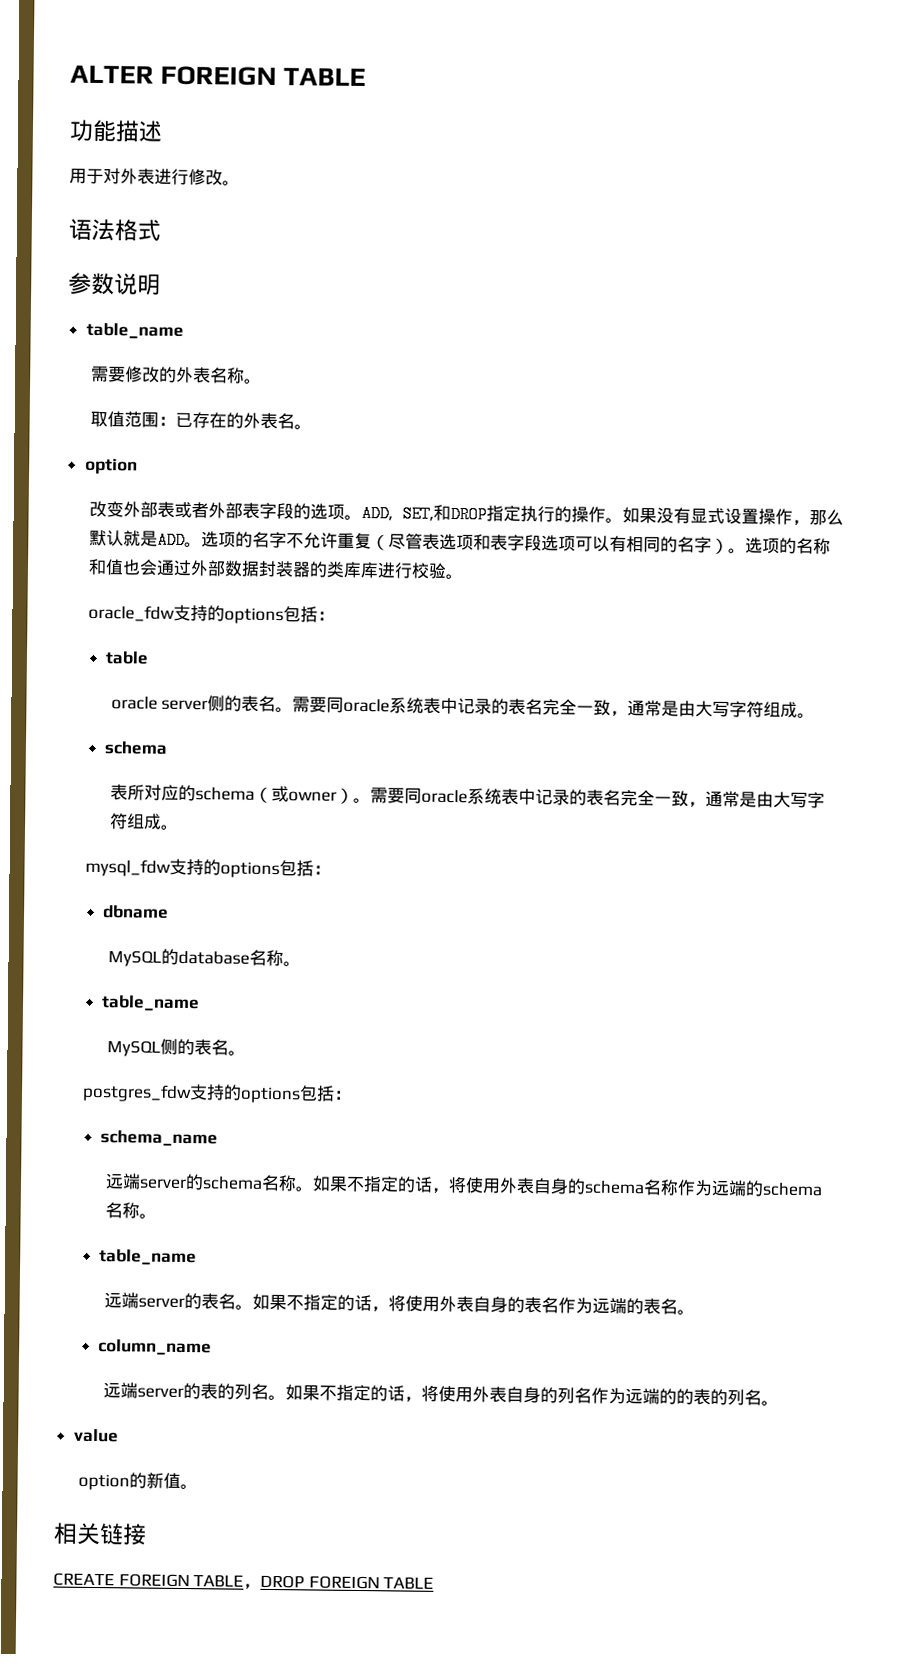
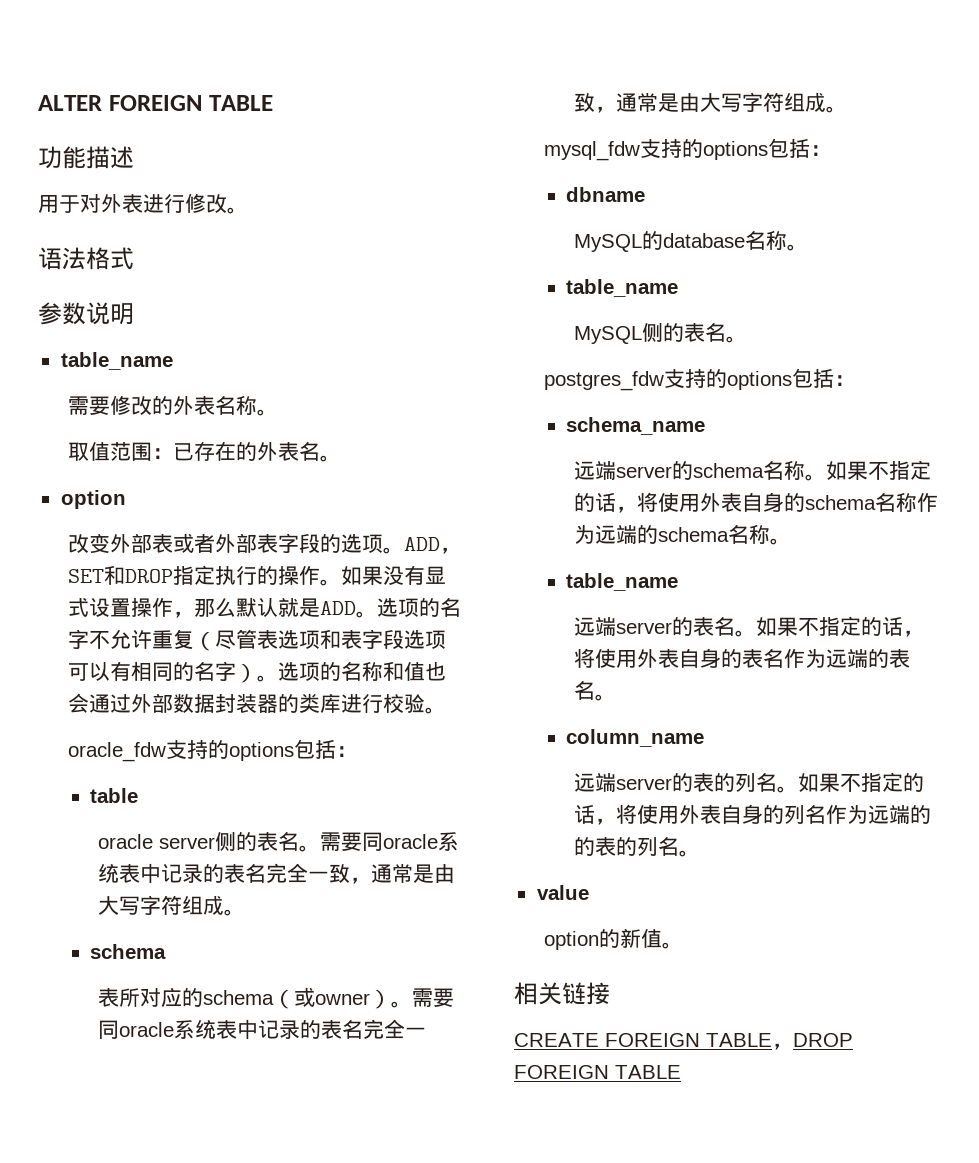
- ADD, SET,和DROP指定执行的操作。
+ ADD，SET和DROP指定执行的操作。
- 选项的名称和值也会通过外部数据封装器的类库库进行校验。
+ 选项的名称和值也会通过外部数据封装器的类库进行校验。

